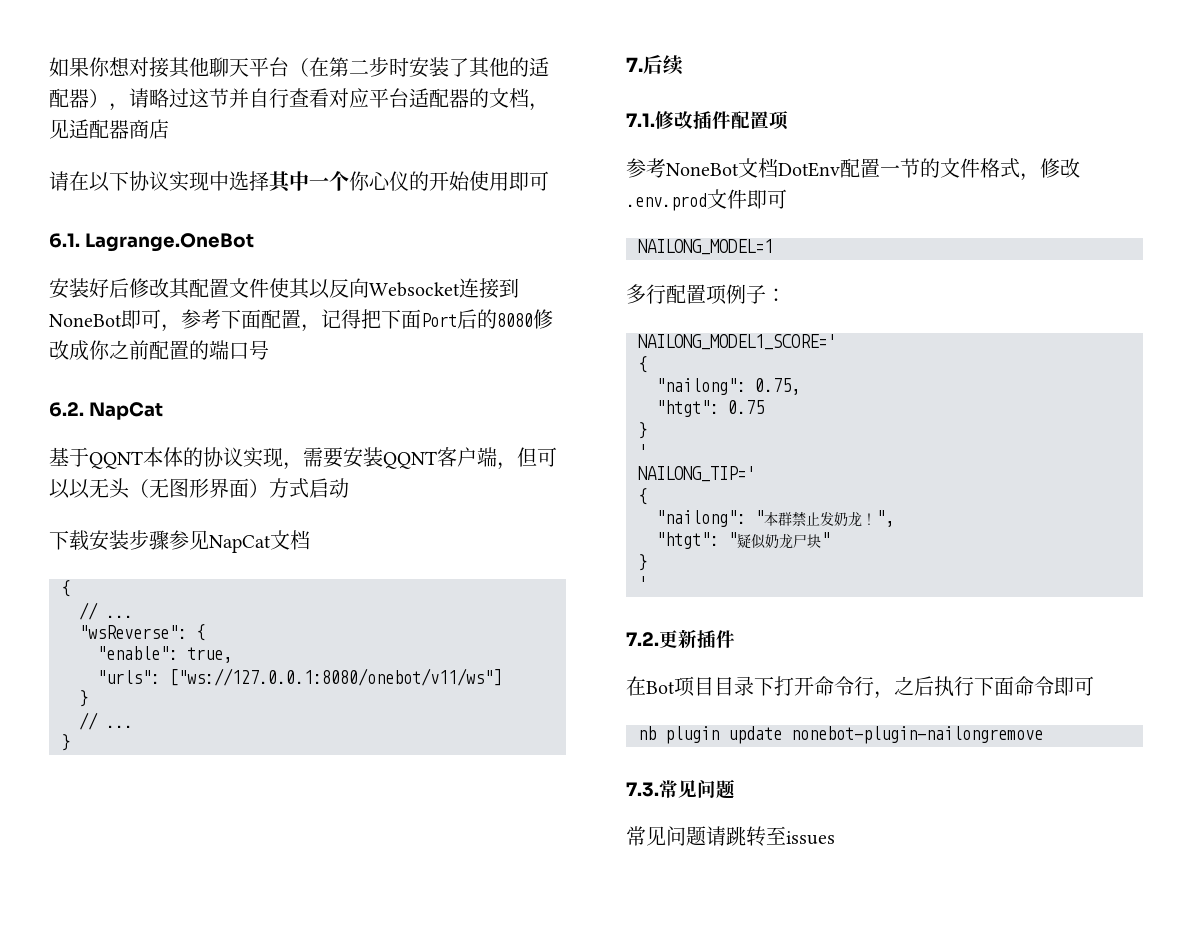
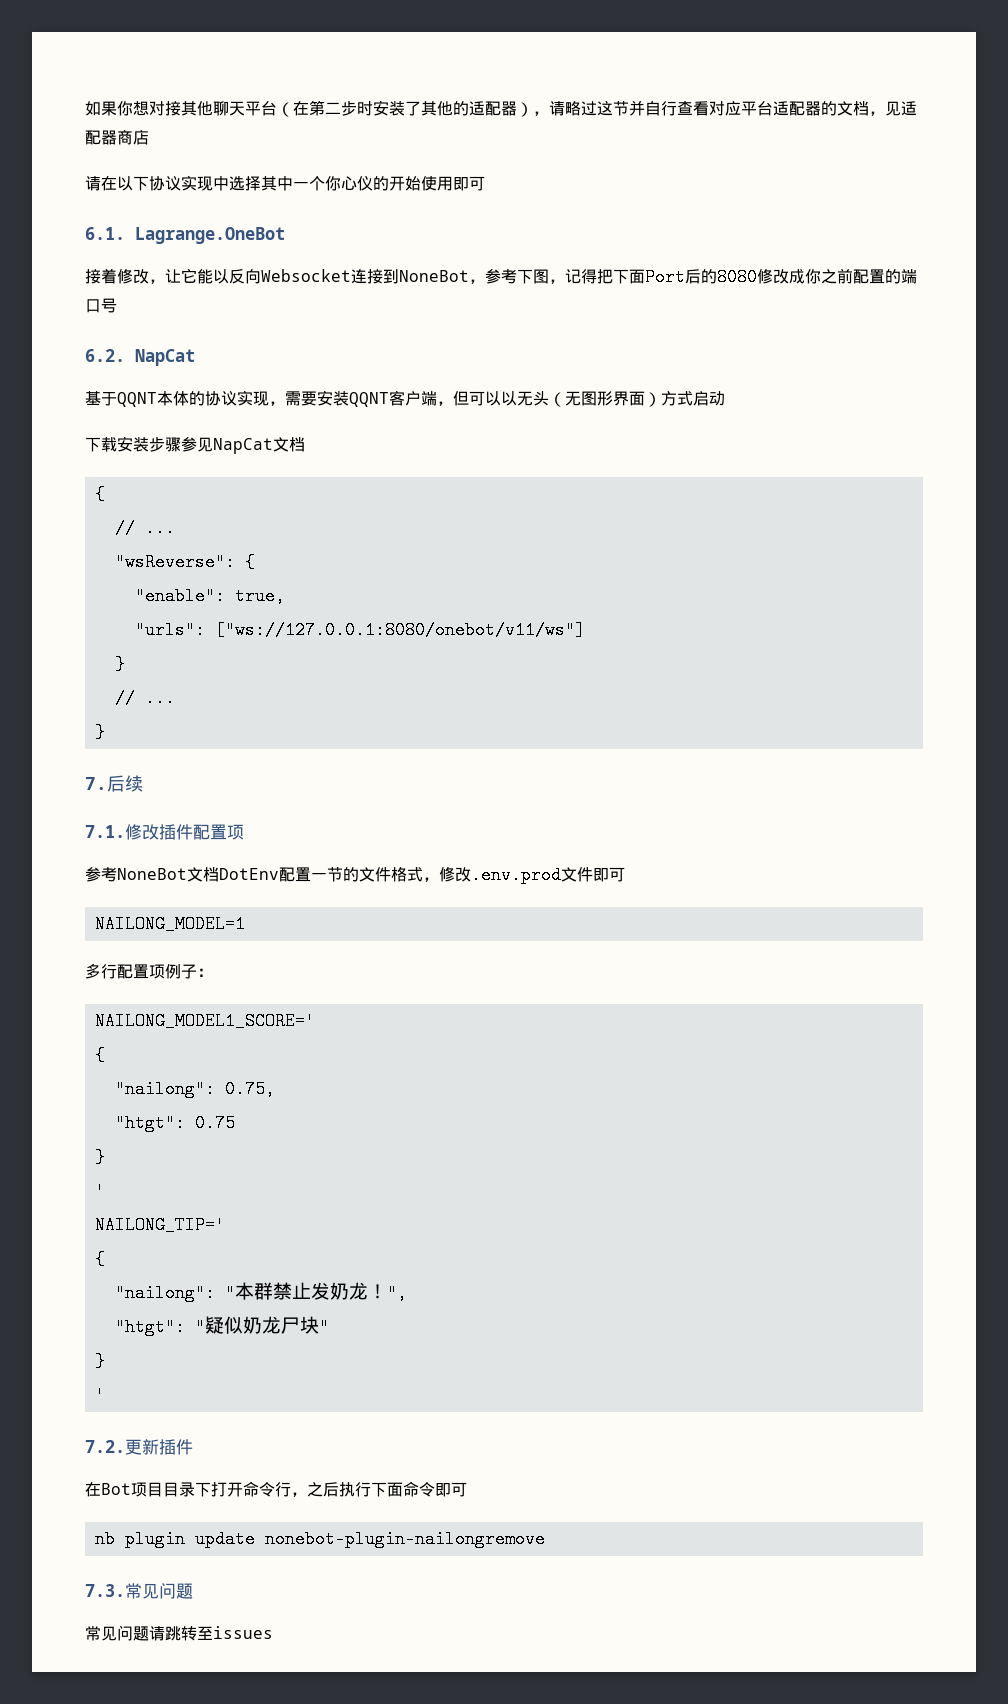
- 安装好后修改其配置文件使其以反向Websocket连接到NoneBot即可，参考下面配置，记得把下面Port后的8080修改成你之前配置的端口号
+ 接着修改，让它能以反向Websocket连接到NoneBot，参考下图，记得把下面Port后的8080修改成你之前配置的端口号

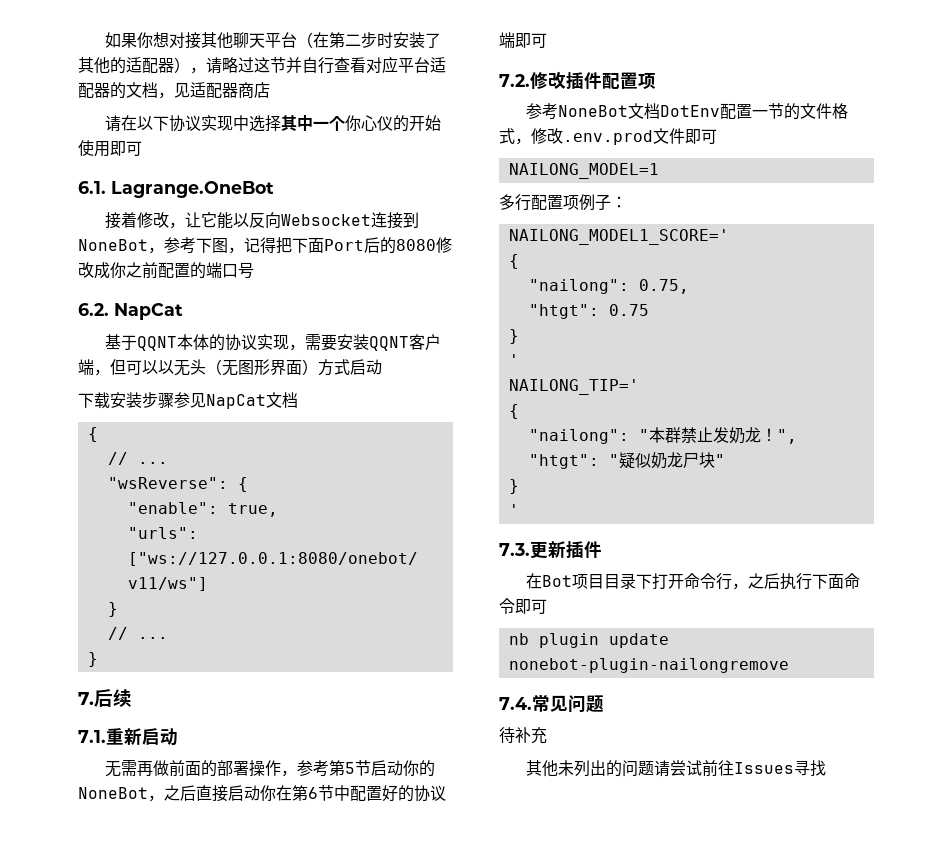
- 7.1.修改插件配置项
+ 7.1.重新启动
+ 无需再做前面的部署操作，参考第5节启动你的NoneBot，之后直接启动你在第6节中配置好的协议端即可
+ 7.2.修改插件配置项
- 7.2.更新插件
+ 7.3.更新插件
- 7.3.常见问题
+ 7.4.常见问题
- 常见问题请跳转至issues
+ 待补充
+ 其他未列出的问题请尝试前往Issues寻找

